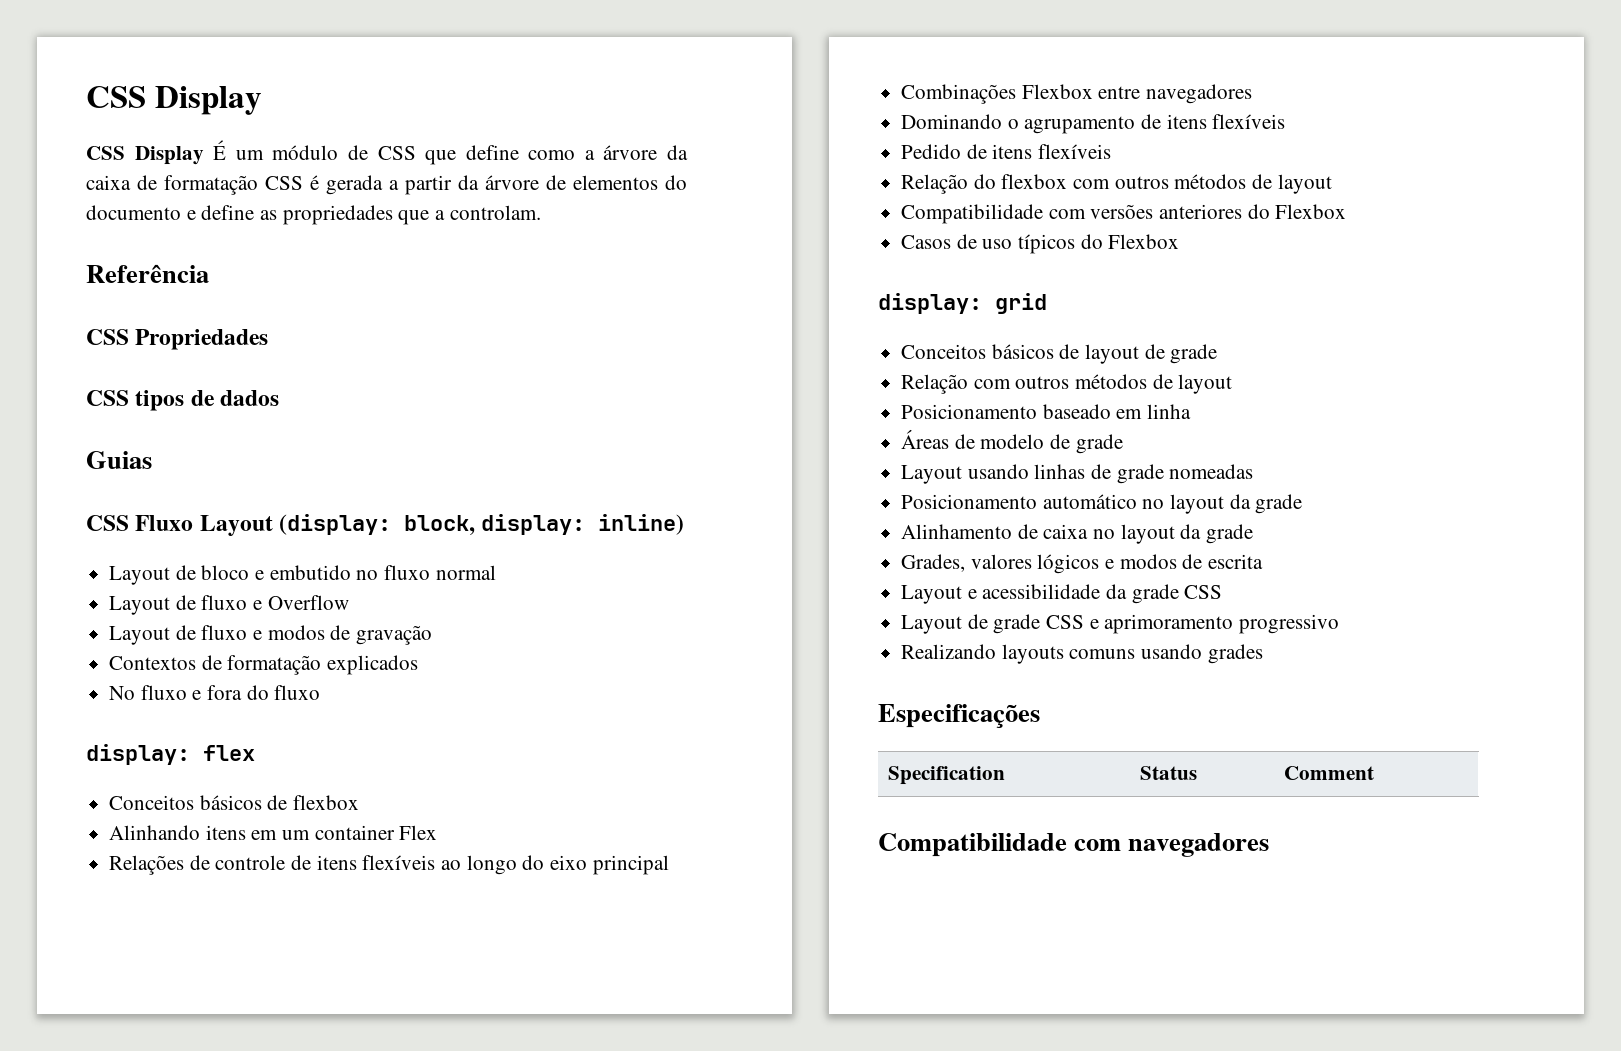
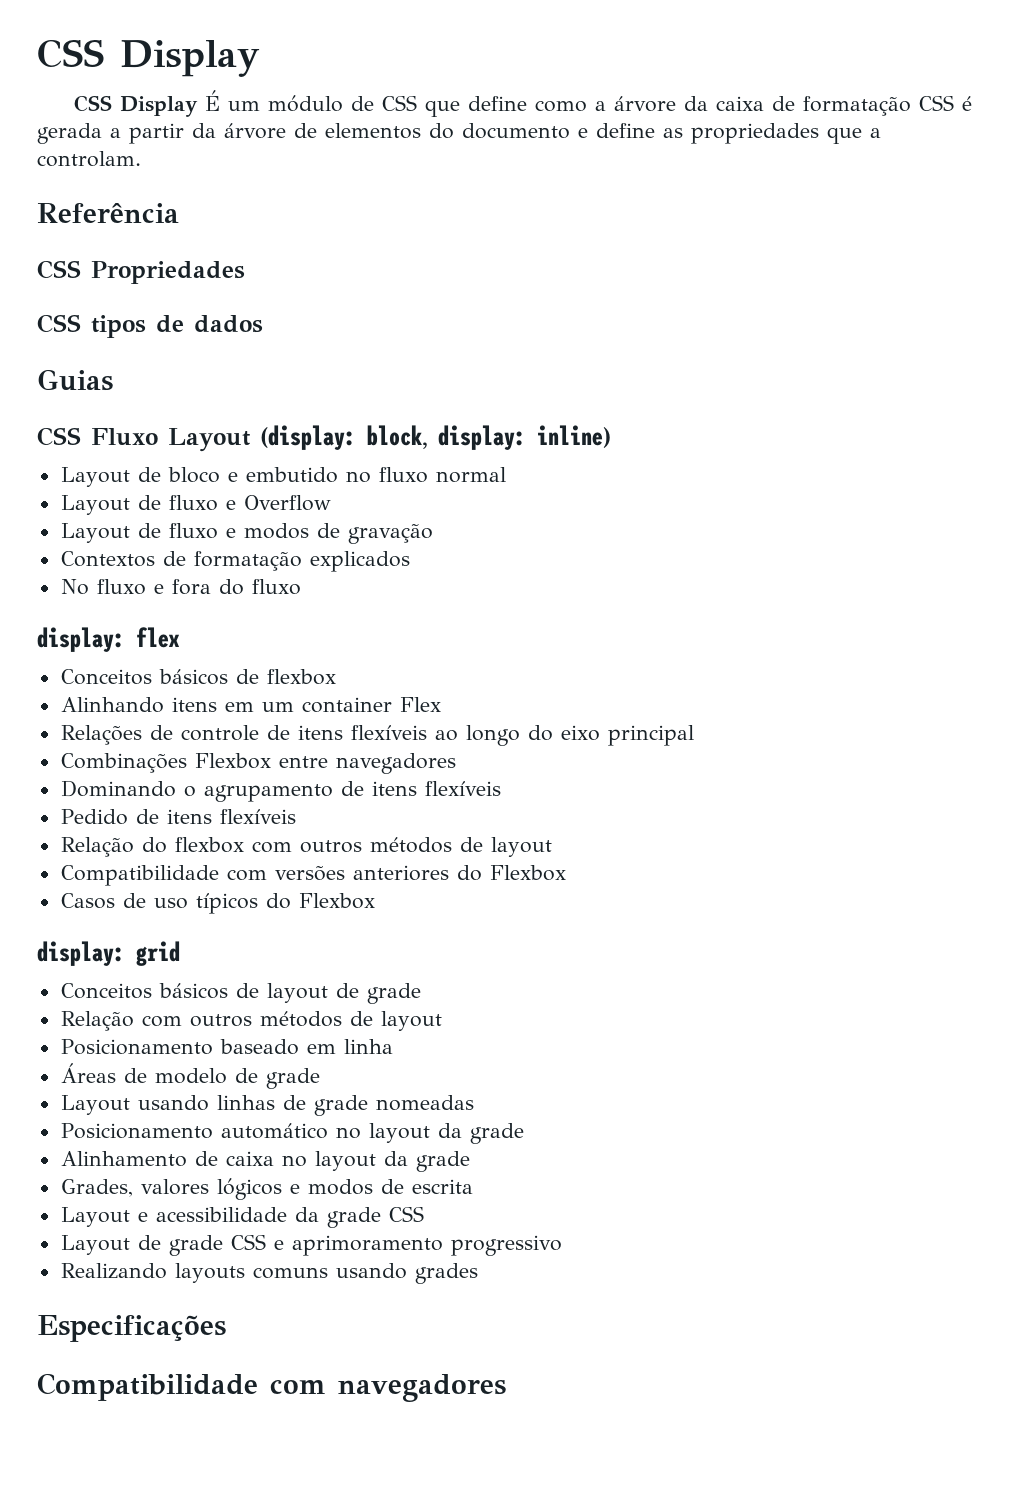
- Specification | Status | Comment

